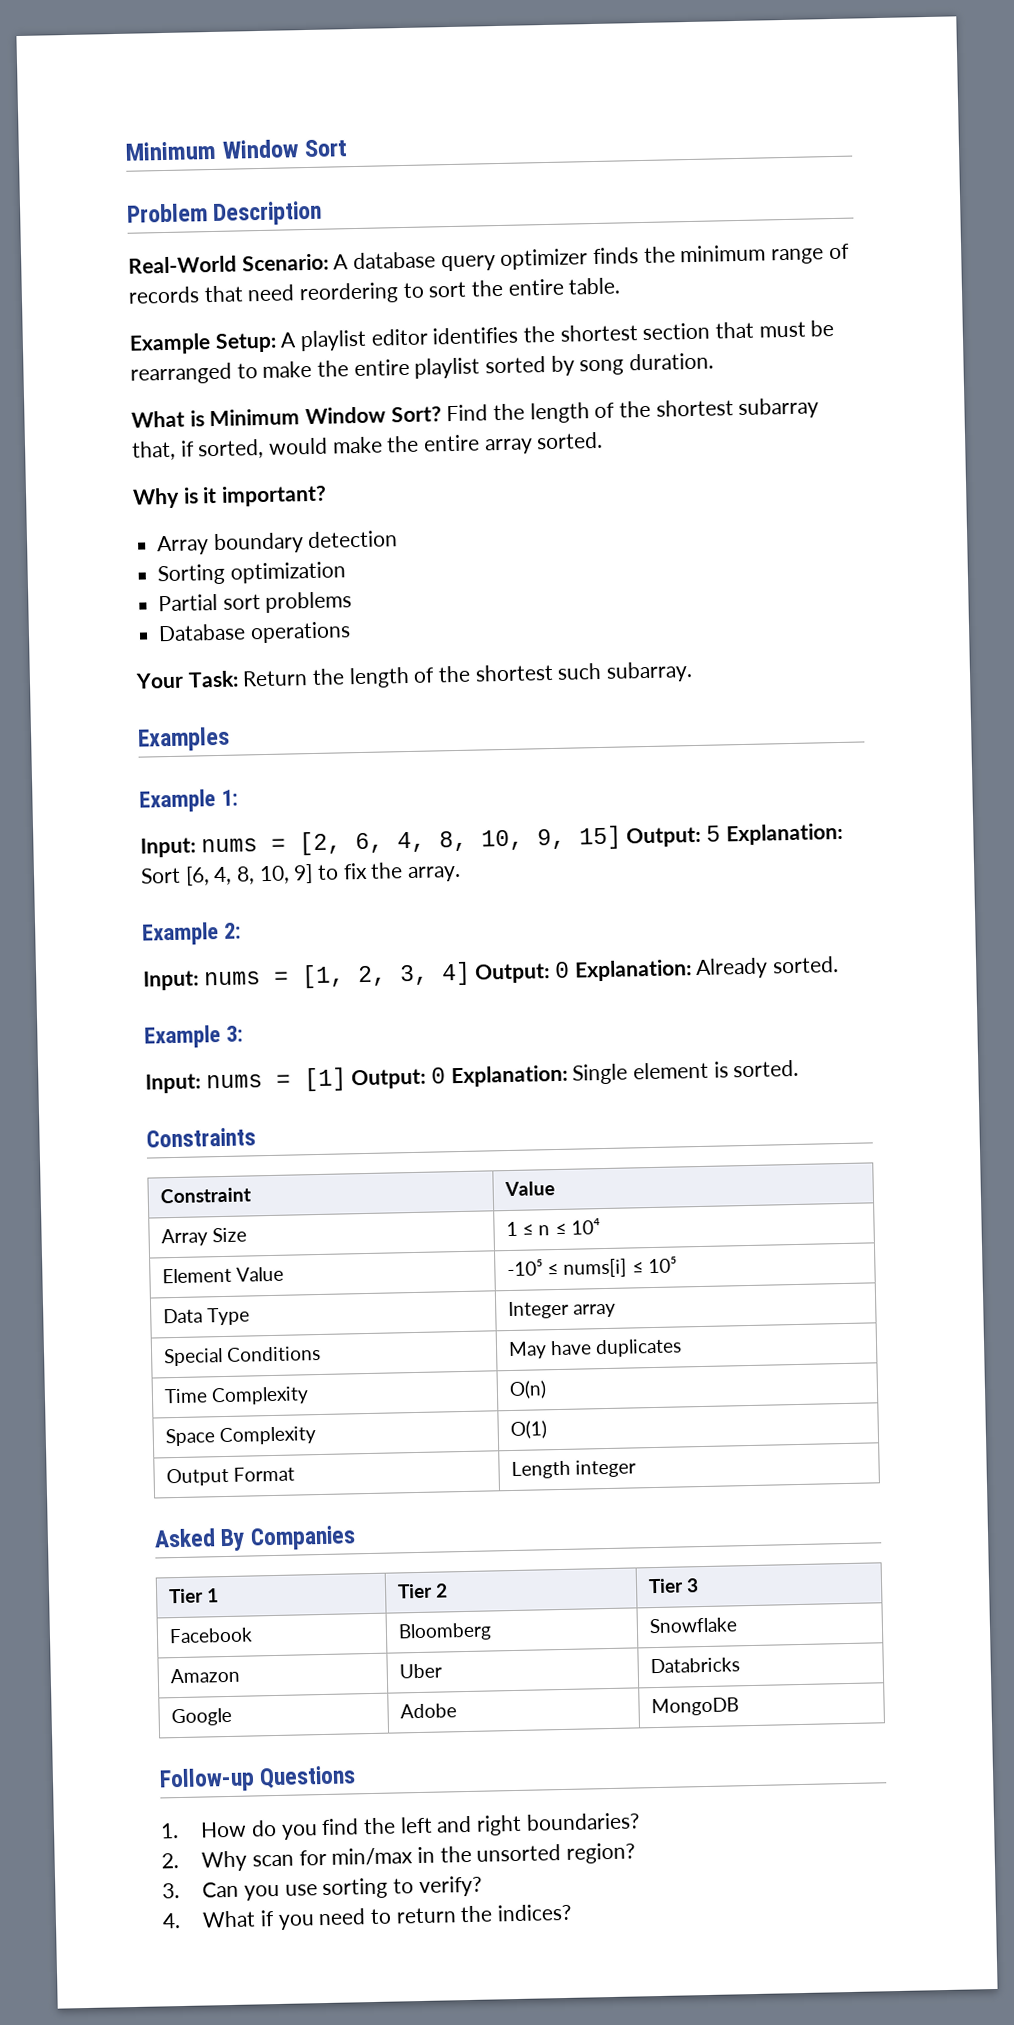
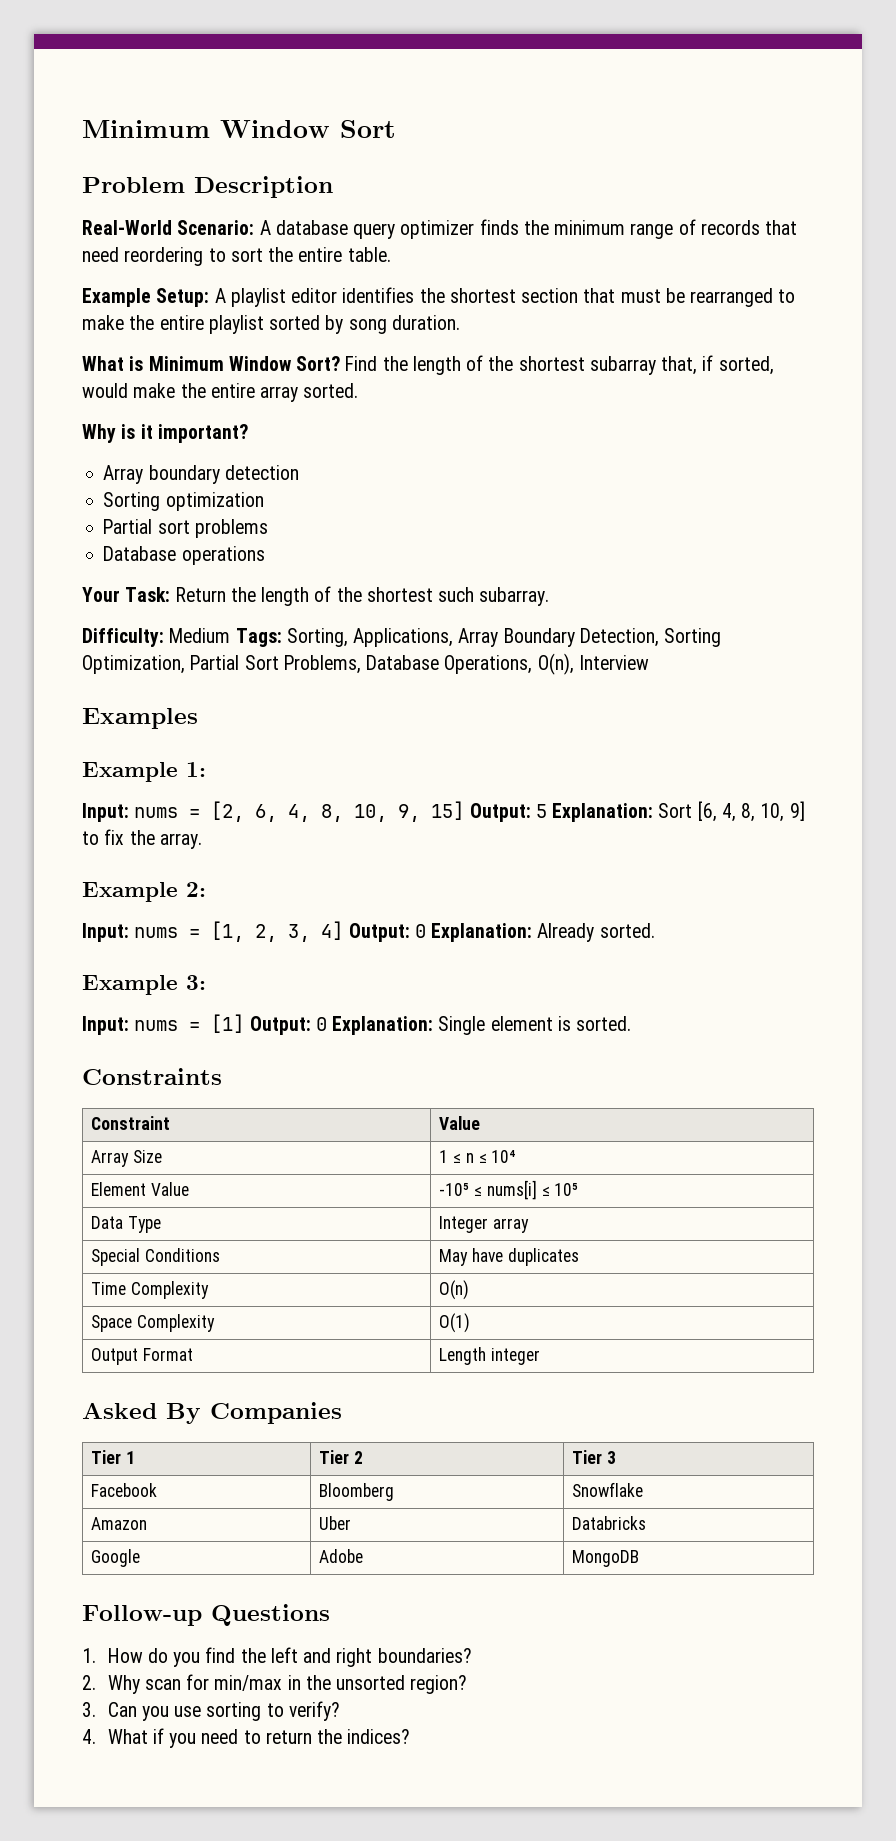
+ Difficulty: Medium Tags: Sorting, Applications, Array Boundary Detection, Sorting Optimization, Partial Sort Problems, Database Operations, O(n), Interview

